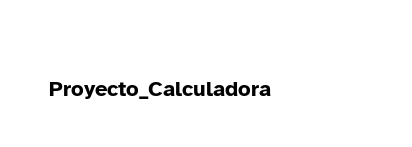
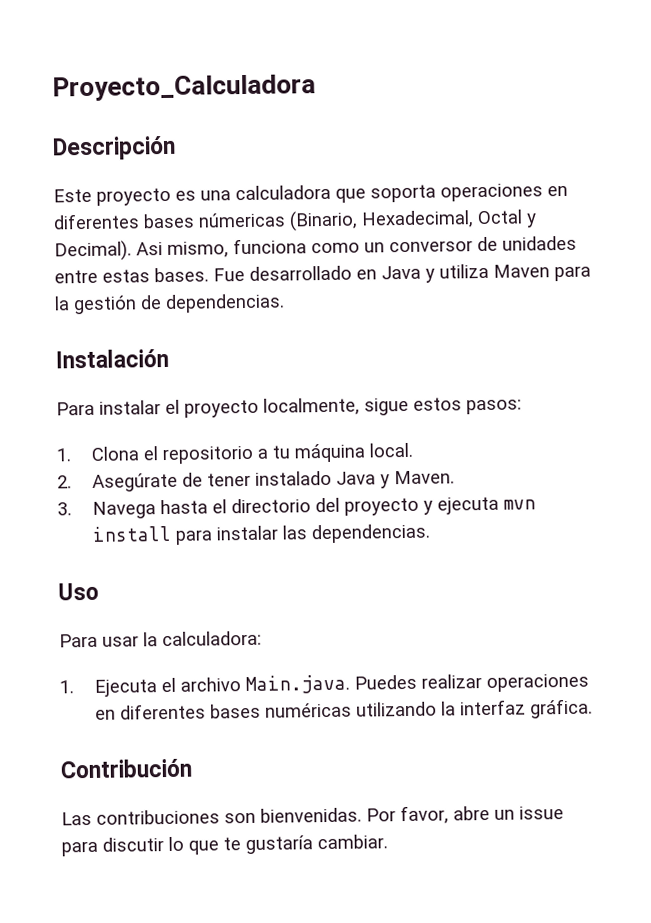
+ Descripción
+ Este proyecto es una calculadora que soporta operaciones en diferentes bases númericas (Binario, Hexadecimal, Octal y Decimal). Asi mismo, funciona como un conversor de unidades entre estas bases. Fue desarrollado en Java y utiliza Maven para la gestión de dependencias.
+ Instalación
+ Para instalar el proyecto localmente, sigue estos pasos:
+ 1. Clona el repositorio a tu máquina local.
+ 2. Asegúrate de tener instalado Java y Maven.
+ 3. Navega hasta el directorio del proyecto y ejecuta mvn install para instalar las dependencias.
+ Uso
+ Para usar la calculadora:
+ 1. Ejecuta el archivo Main.java. Puedes realizar operaciones en diferentes bases numéricas utilizando la interfaz gráfica.
+ Contribución
+ Las contribuciones son bienvenidas. Por favor, abre un issue para discutir lo que te gustaría cambiar.

